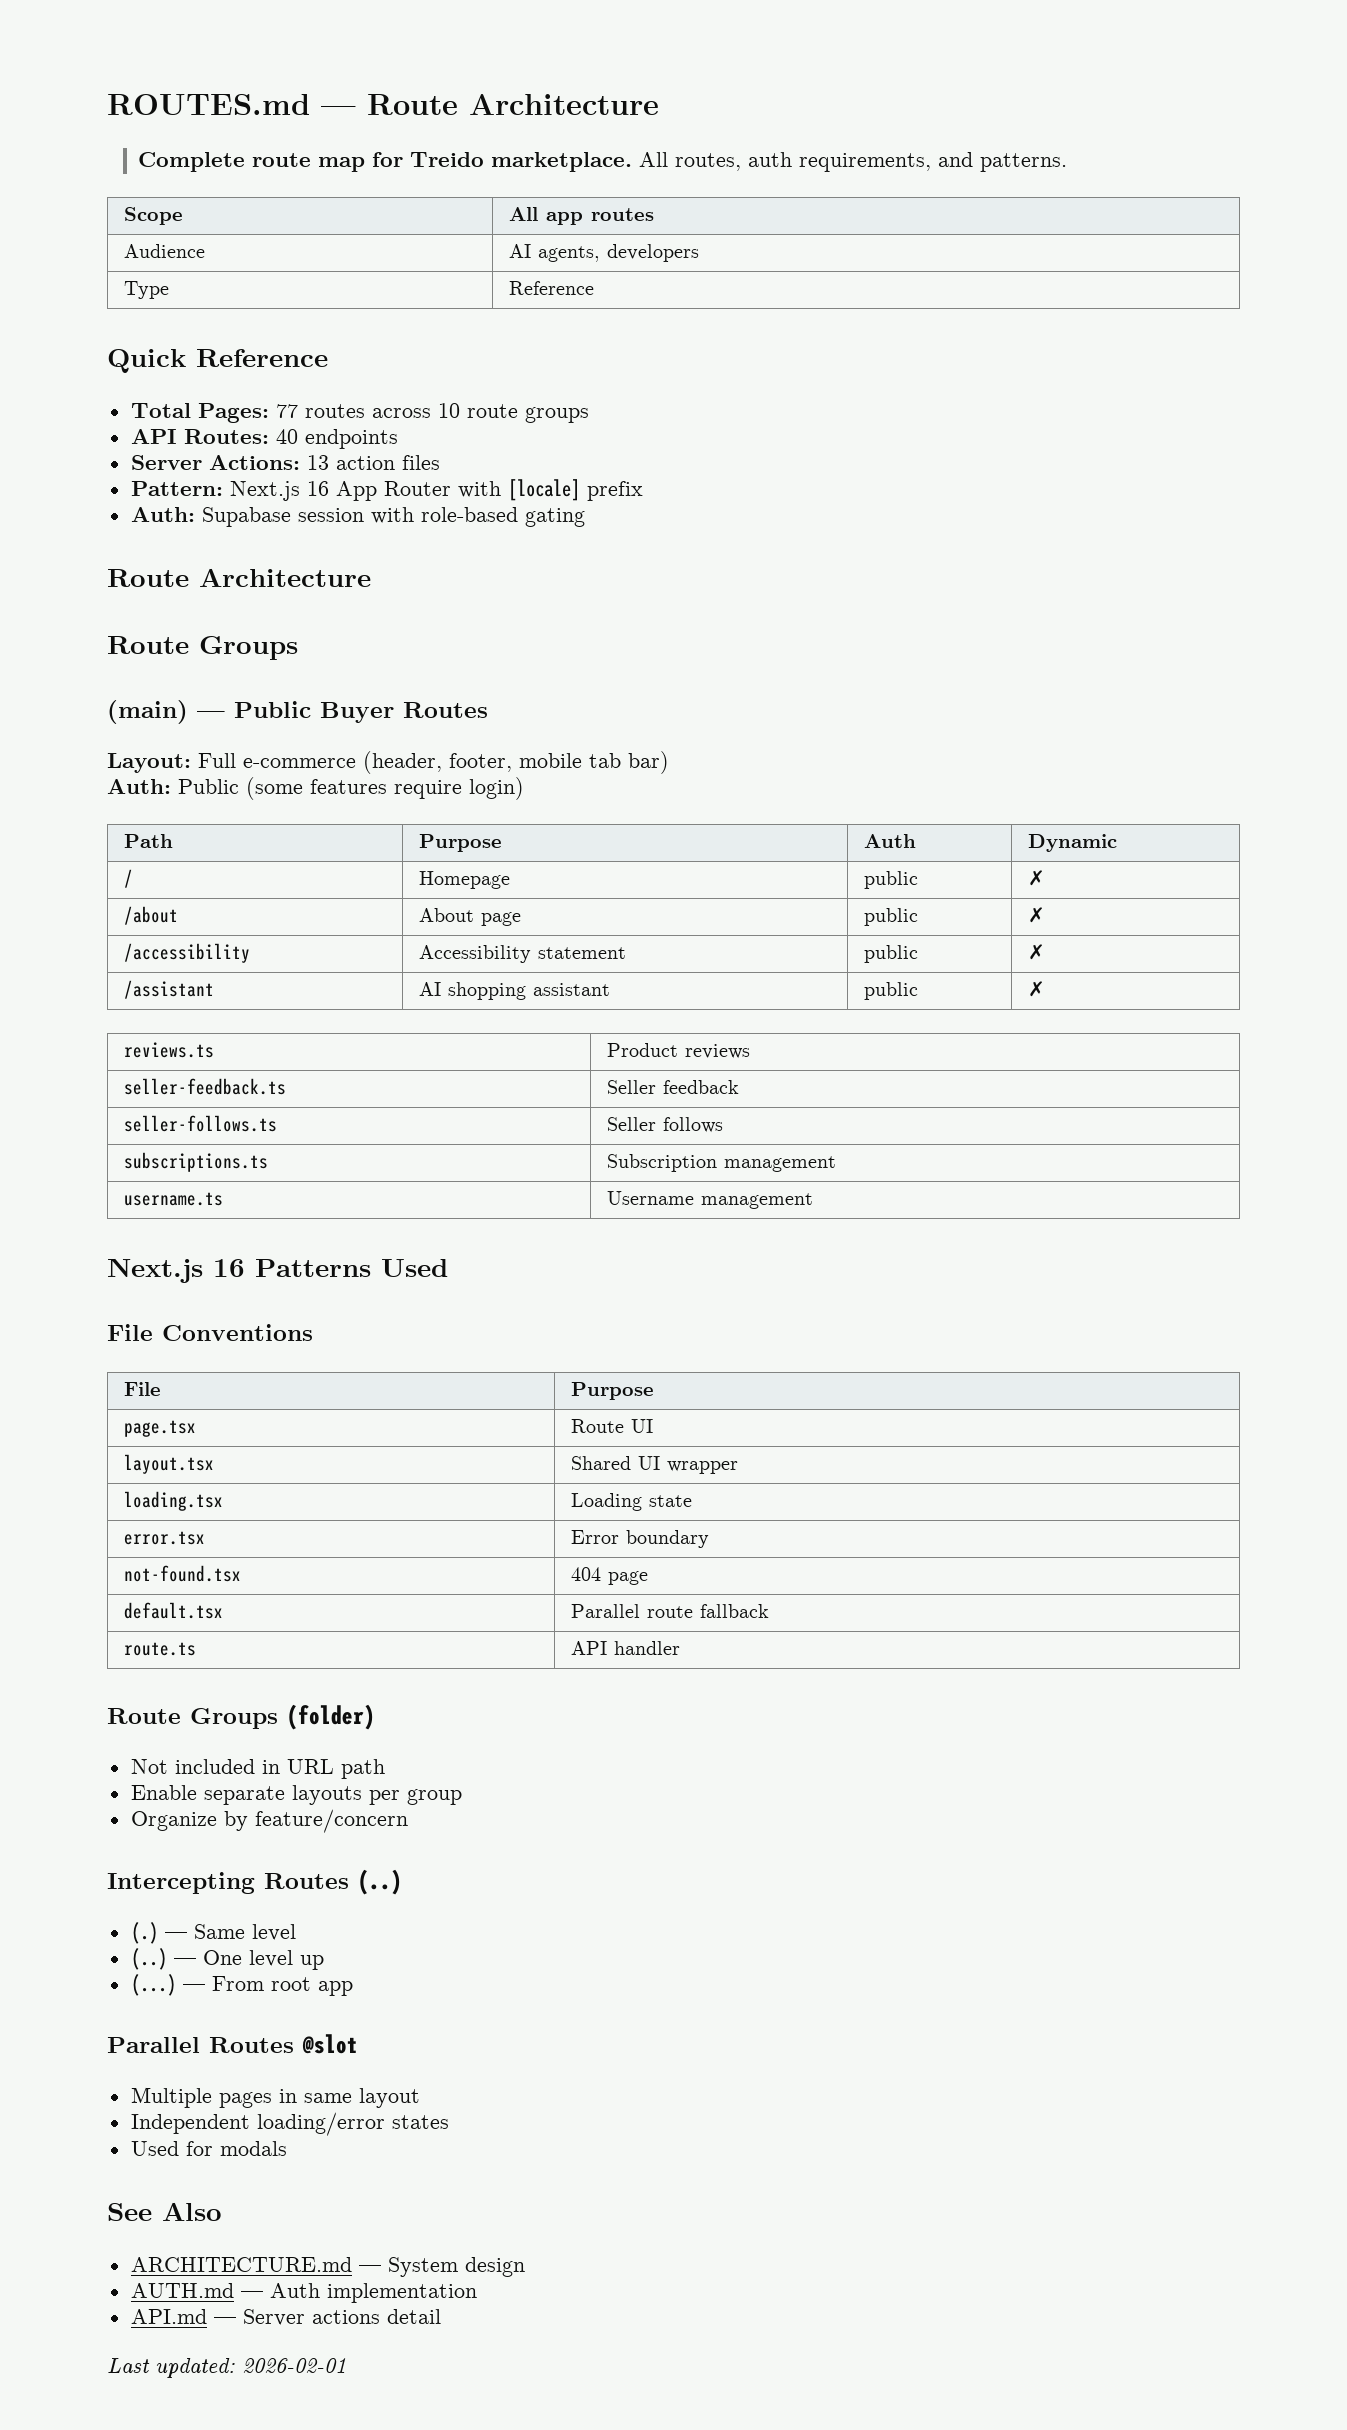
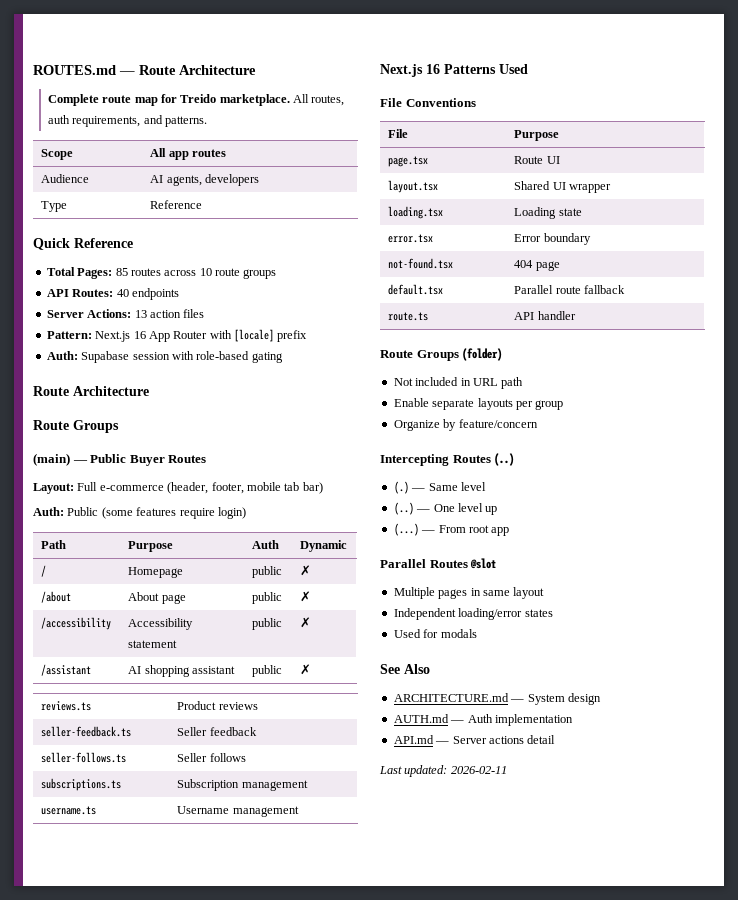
- Total Pages: 77 routes across 10 route groups
+ Total Pages: 85 routes across 10 route groups
- Last updated: 2026-02-01
+ Last updated: 2026-02-11

